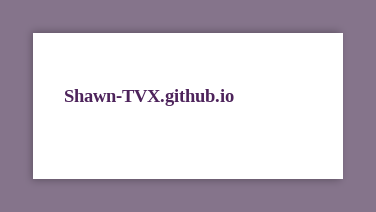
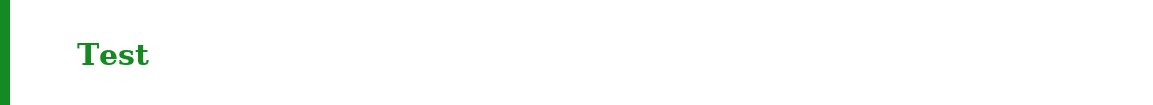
- Shawn-TVX.github.io
+ Test

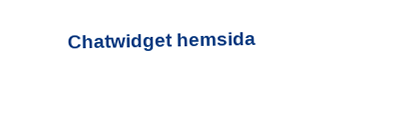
- Test
+ Chatwidget hemsida

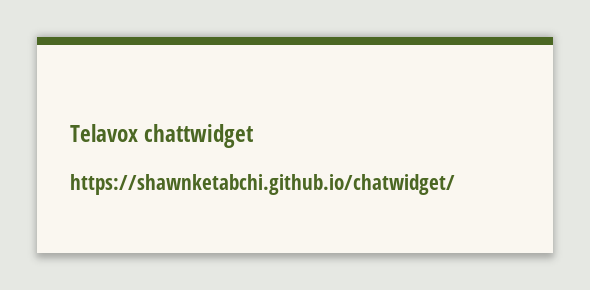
- Chatwidget hemsida
+ Telavox chattwidget
+ https://shawnketabchi.github.io/chatwidget/

